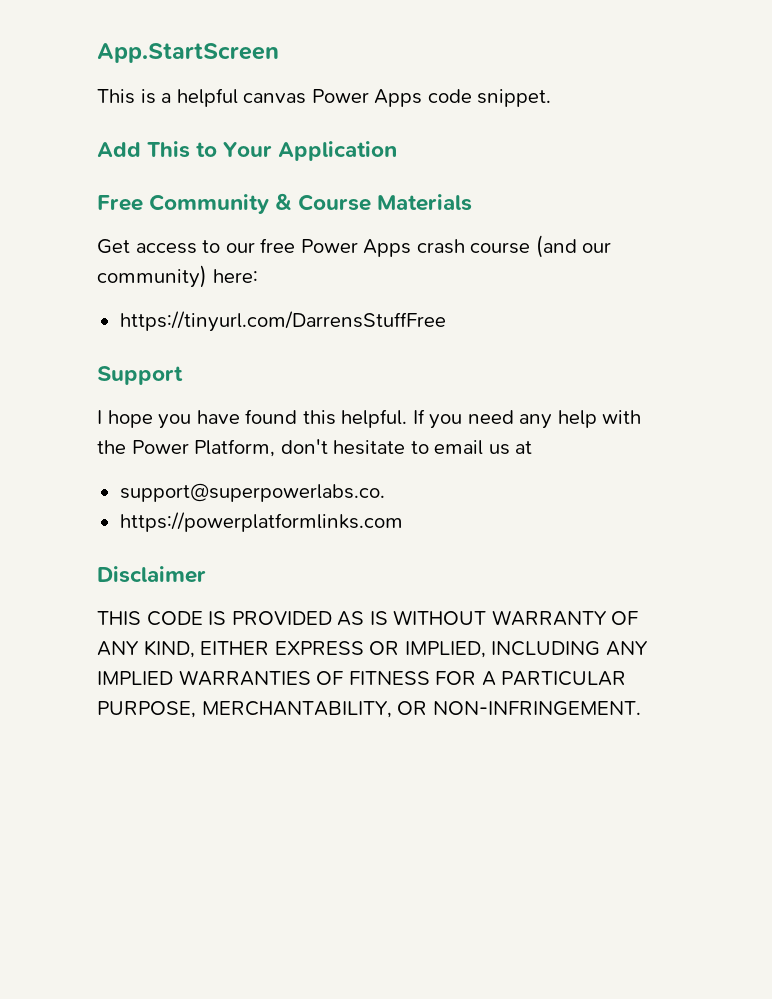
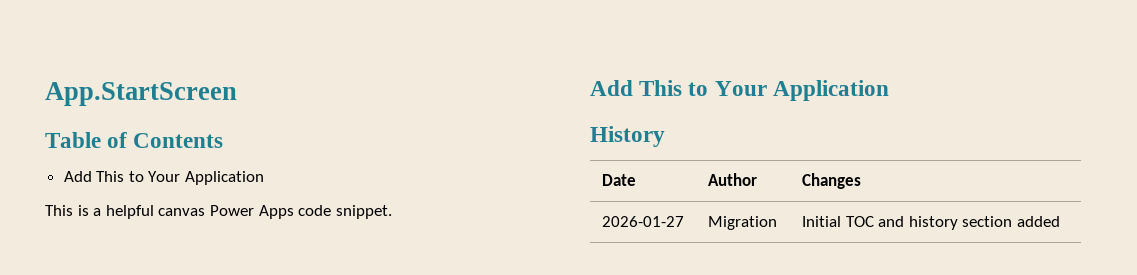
+ Table of Contents
+ Add This to Your Application
- Free Community & Course Materials
- Get access to our free Power Apps crash course (and our community) here:
- https://tinyurl.com/DarrensStuffFree
- Support
- I hope you have found this helpful. If you need any help with the Power Platform, don't hesitate to email us at
- support@superpowerlabs.co.
- https://powerplatformlinks.com
- Disclaimer
- THIS CODE IS PROVIDED AS IS WITHOUT WARRANTY OF ANY KIND, EITHER EXPRESS OR IMPLIED, INCLUDING ANY IMPLIED WARRANTIES OF FITNESS FOR A PARTICULAR PURPOSE, MERCHANTABILITY, OR NON-INFRINGEMENT.
+ History
+ Date | Author | Changes
+ 2026-01-27 | Migration | Initial TOC and history section added

